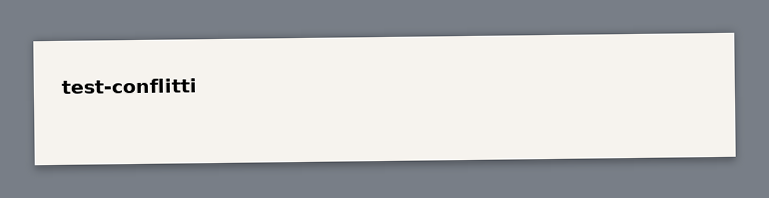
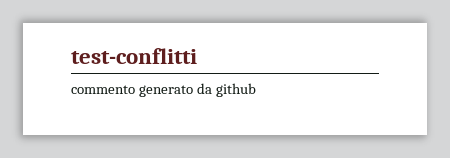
+ commento generato da github

